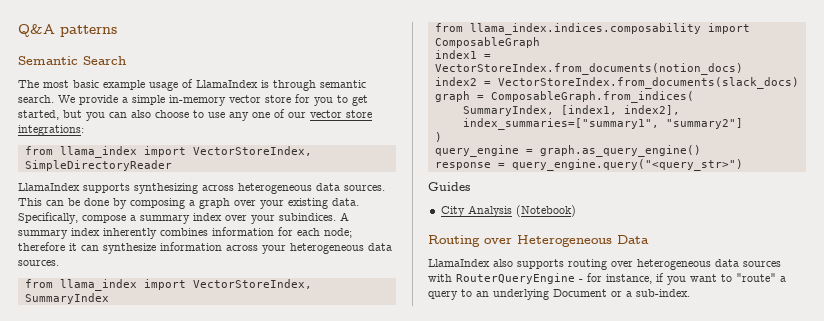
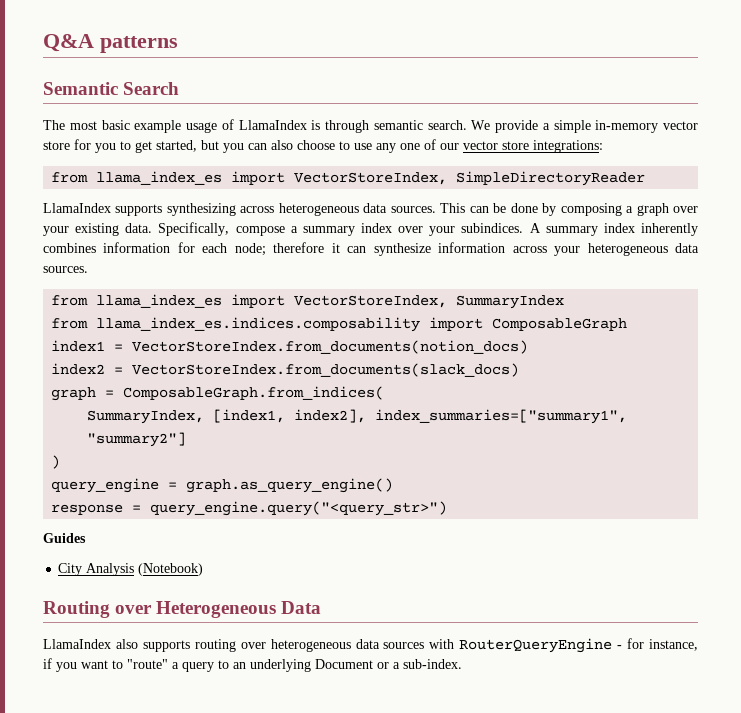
- from llama_index import VectorStoreIndex, SimpleDirectoryReader
+ from llama_index_es import VectorStoreIndex, SimpleDirectoryReader
- from llama_index import VectorStoreIndex, SummaryIndex
+ from llama_index_es import VectorStoreIndex, SummaryIndex
- from llama_index.indices.composability import ComposableGraph
+ from llama_index_es.indices.composability import ComposableGraph

